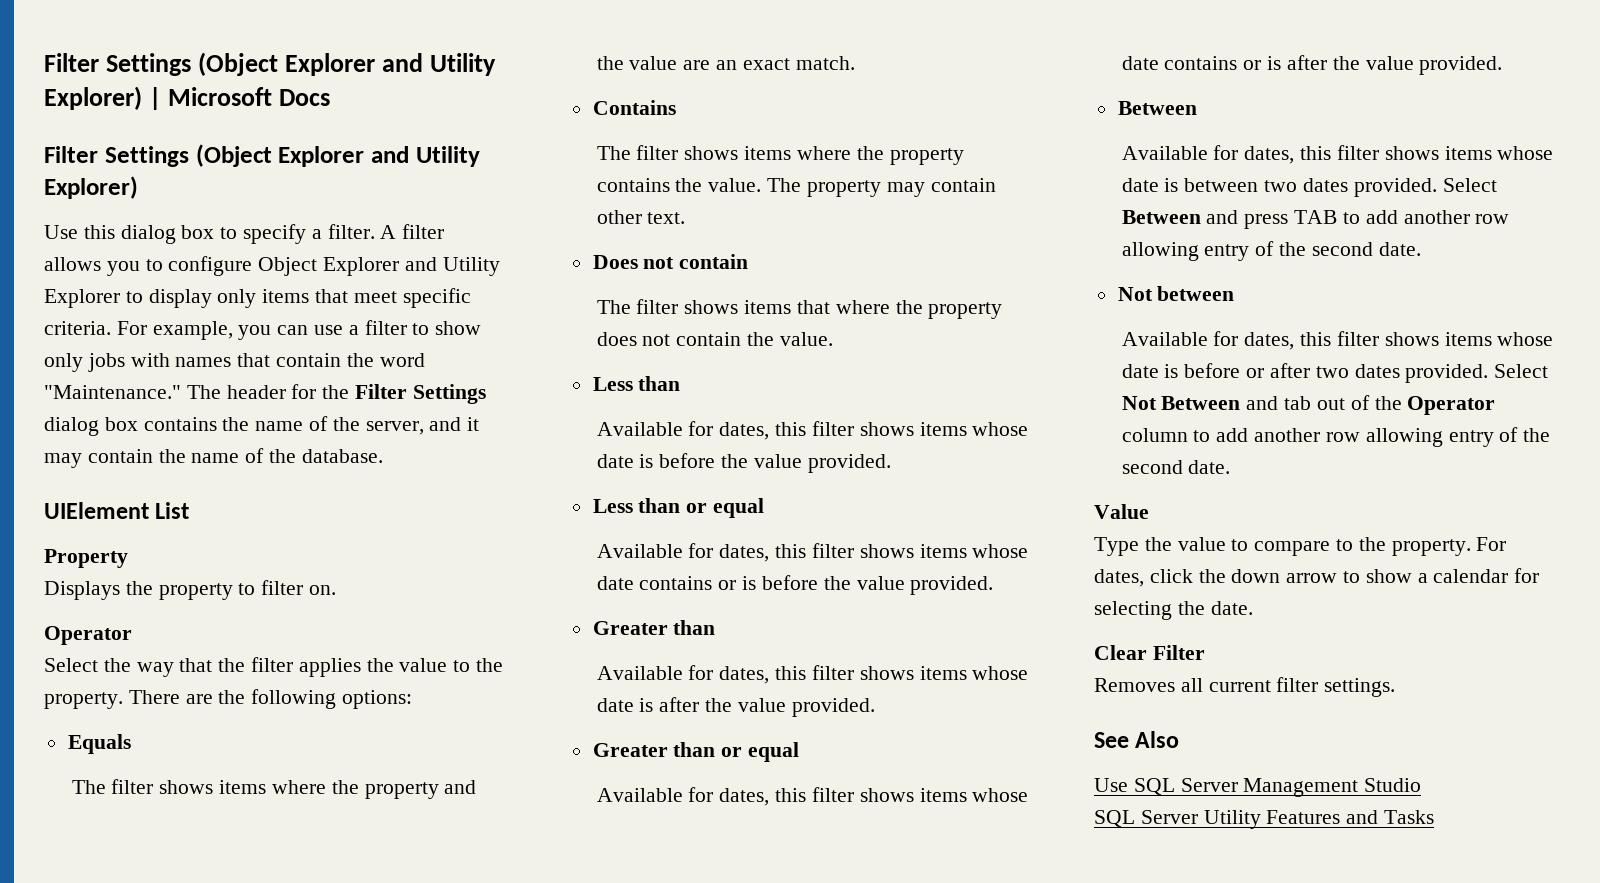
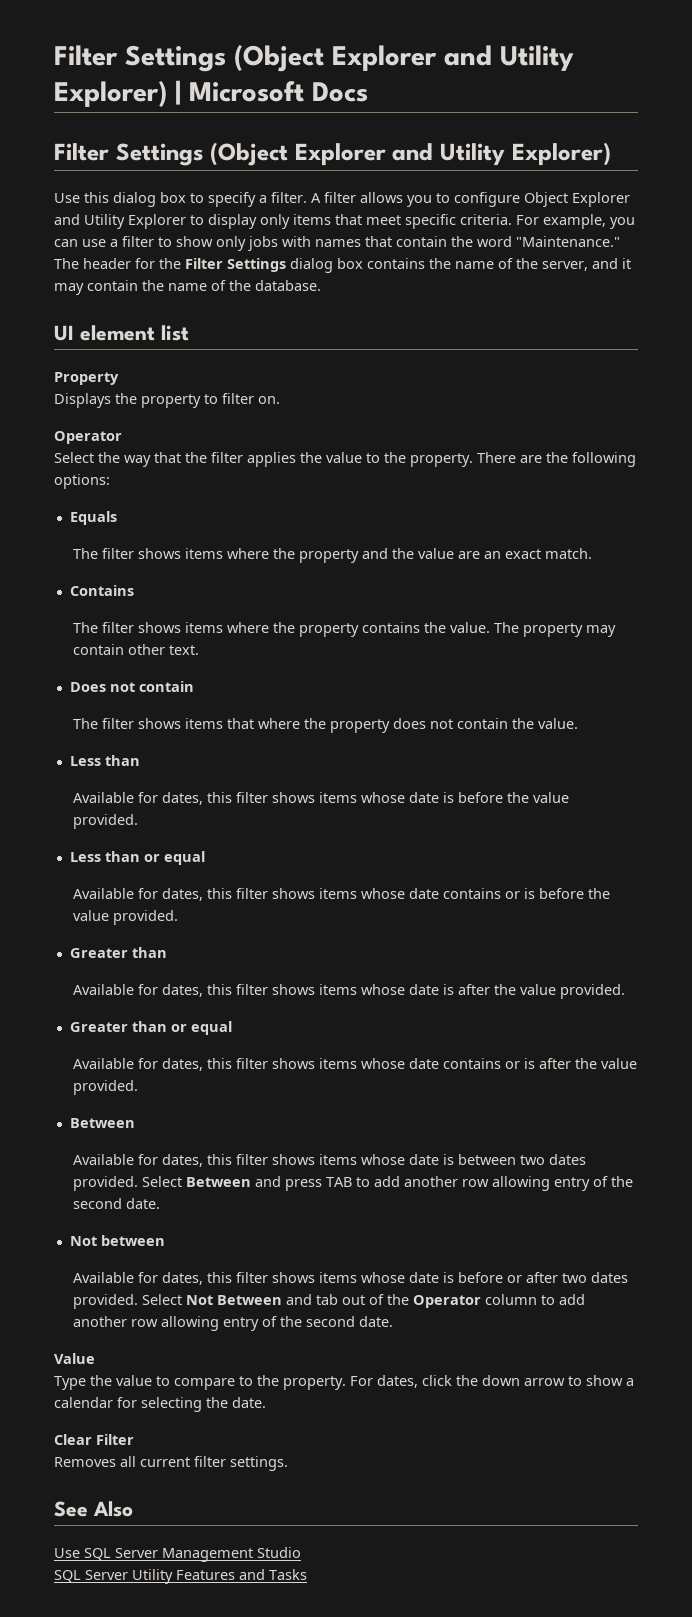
- UIElement List
+ UI element list

